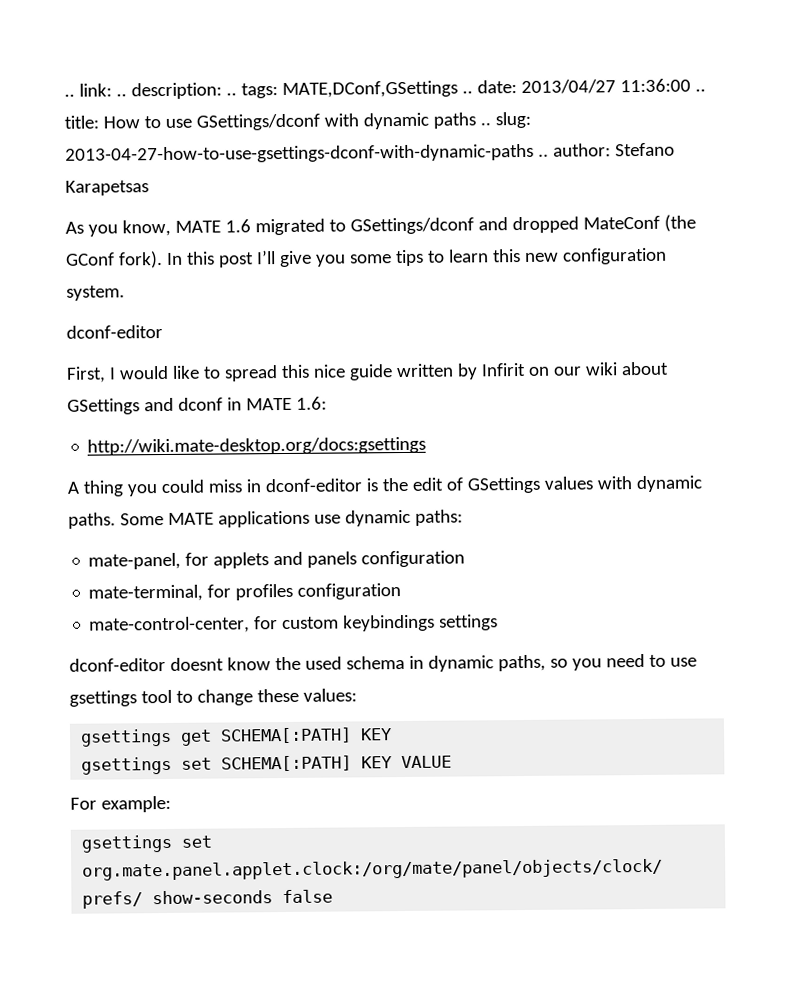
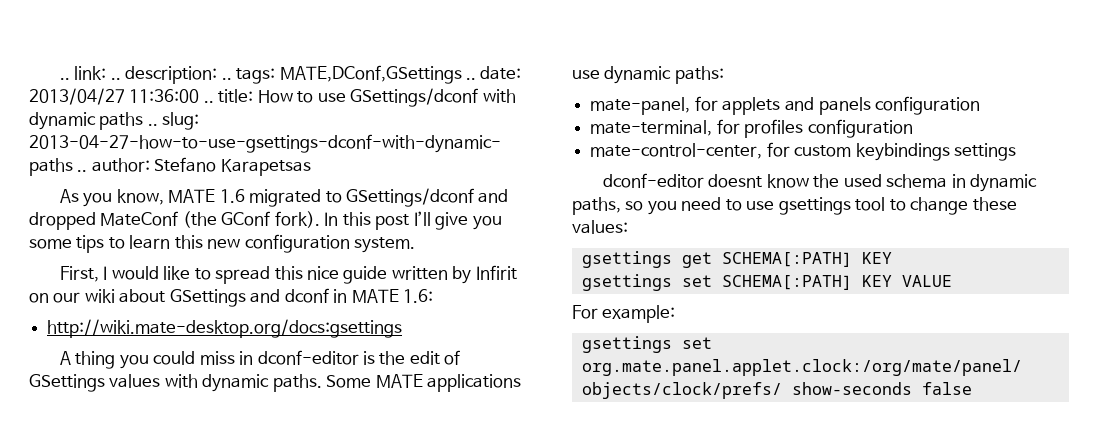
  In this post I’ll give you some tips to learn this new configuration system.
- dconf-editor

